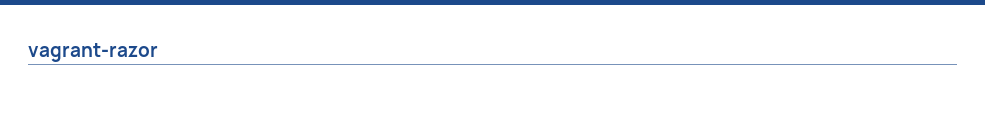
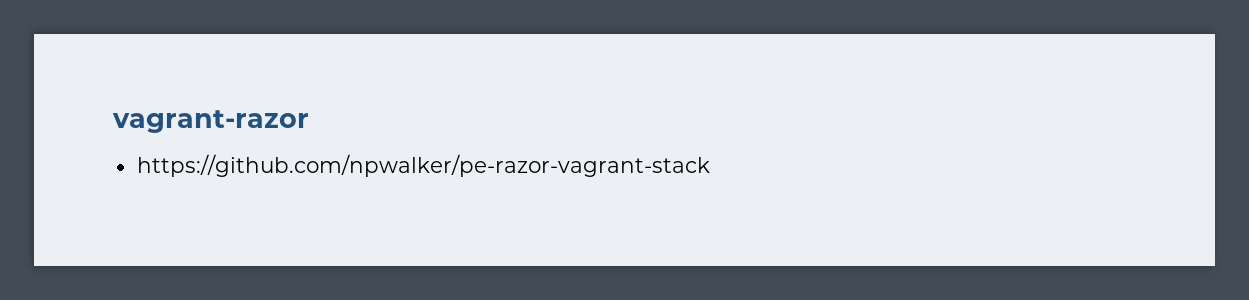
+ https://github.com/npwalker/pe-razor-vagrant-stack

